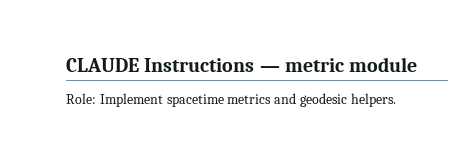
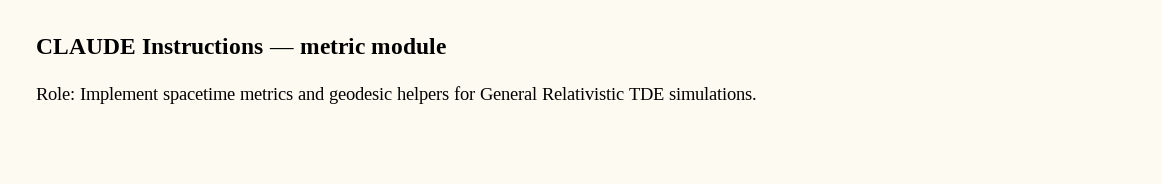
- Role: Implement spacetime metrics and geodesic helpers.
+ Role: Implement spacetime metrics and geodesic helpers for General Relativistic TDE simulations.

